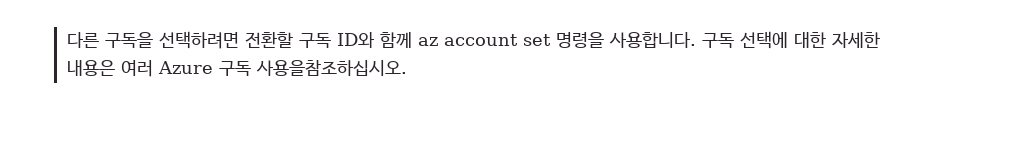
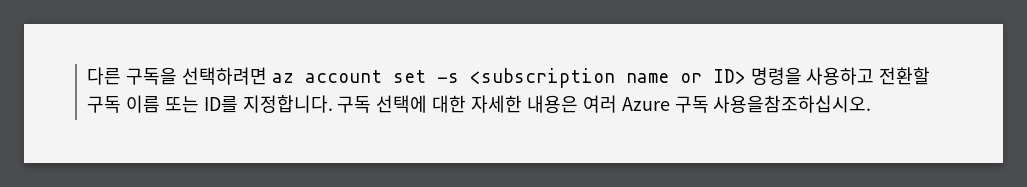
- 다른 구독을 선택하려면 전환할 구독 ID와 함께 az account set 명령을 사용합니다.
+ 다른 구독을 선택하려면 az account set -s <subscription name or ID> 명령을 사용하고 전환할 구독 이름 또는 ID를 지정합니다.

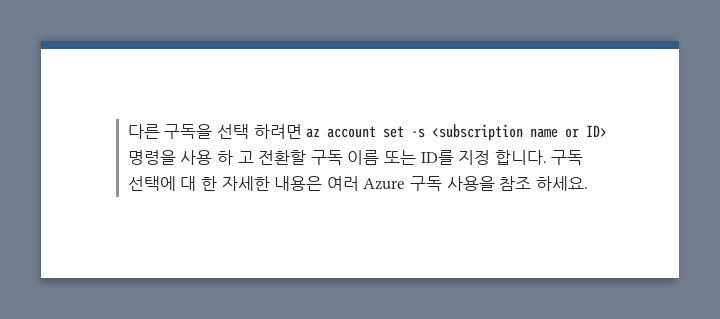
- 다른 구독을 선택하려면 az account set -s <subscription name or ID> 명령을 사용하고 전환할 구독 이름 또는 ID를 지정합니다. 구독 선택에 대한 자세한 내용은 여러 Azure 구독 사용을참조하십시오.
+ 다른 구독을 선택 하려면 az account set -s <subscription name or ID> 명령을 사용 하 고 전환할 구독 이름 또는 ID를 지정 합니다. 구독 선택에 대 한 자세한 내용은 여러 Azure 구독 사용을 참조 하세요.

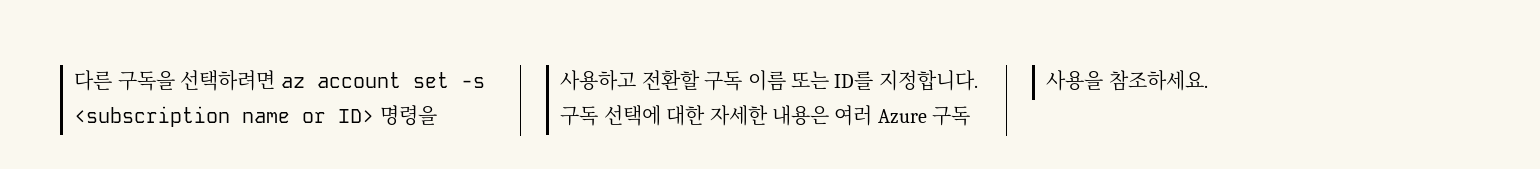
- 다른 구독을 선택 하려면 az account set -s <subscription name or ID> 명령을 사용 하 고 전환할 구독 이름 또는 ID를 지정 합니다. 구독 선택에 대 한 자세한 내용은 여러 Azure 구독 사용을 참조 하세요.
+ 다른 구독을 선택하려면 az account set -s <subscription name or ID> 명령을 사용하고 전환할 구독 이름 또는 ID를 지정합니다. 구독 선택에 대한 자세한 내용은 여러 Azure 구독 사용을 참조하세요.

